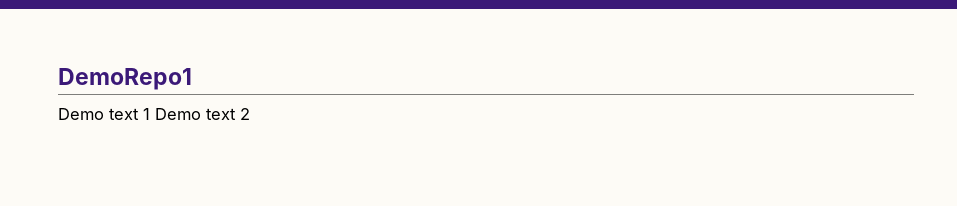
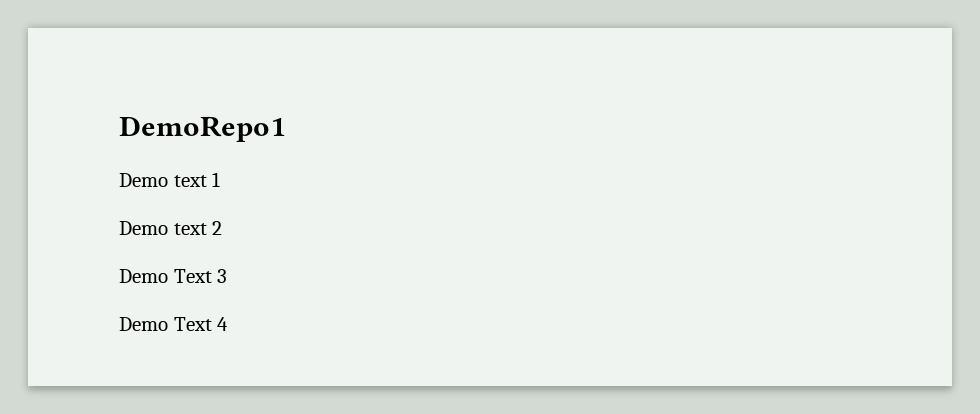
- Demo text 1 Demo text 2
+ Demo text 1
+ Demo text 2
+ Demo Text 3
+ Demo Text 4

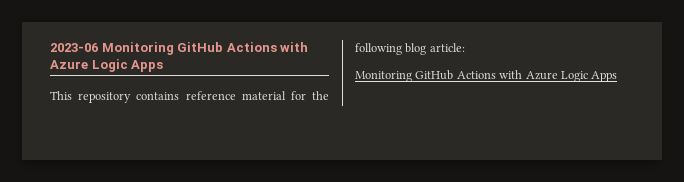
- DemoRepo1
- Demo text 1
- Demo text 2
- Demo Text 3
- Demo Text 4
+ 2023-06 Monitoring GitHub Actions with Azure Logic Apps
+ This repository contains reference material for the following blog article:
+ Monitoring GitHub Actions with Azure Logic Apps

